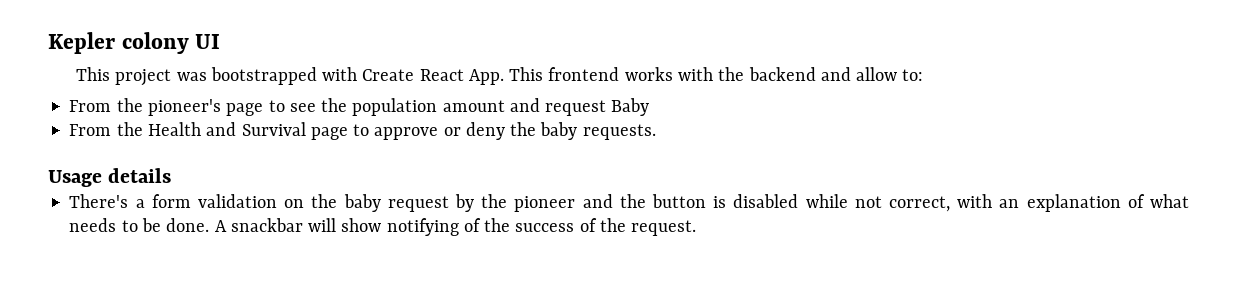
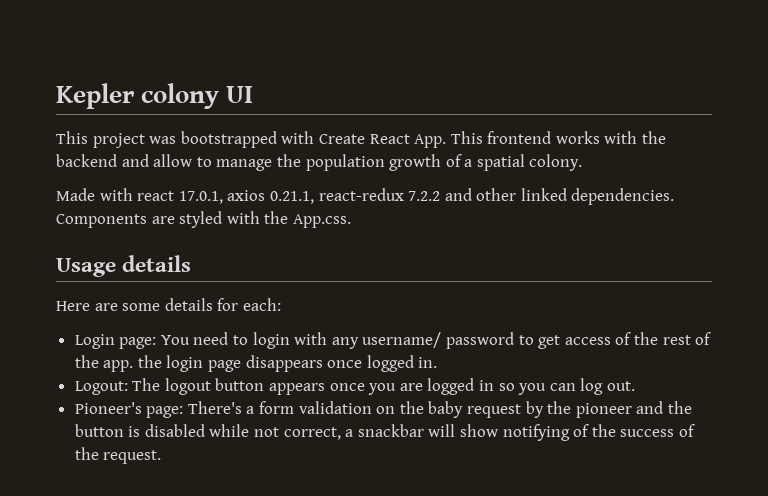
- This project was bootstrapped with Create React App. This frontend works with the backend and allow to:
- From the pioneer's page to see the population amount and request Baby
- From the Health and Survival page to approve or deny the baby requests.
+ This project was bootstrapped with Create React App. This frontend works with the backend and allow to manage the population growth of a spatial colony.
+ Made with react 17.0.1, axios 0.21.1, react-redux 7.2.2 and other linked dependencies. Components are styled with the App.css.
  Usage details
- There's a form validation on the baby request by the pioneer and the button is disabled while not correct, with an explanation of what needs to be done. A snackbar will show notifying of the success of the request.
+ Here are some details for each:
+ Login page: You need to login with any username/ password to get access of the rest of the app. the login page disappears once logged in.
+ Logout: The logout button appears once you are logged in so you can log out.
+ Pioneer's page: There's a form validation on the baby request by the pioneer and the button is disabled while not correct, a snackbar will show notifying of the success of the request.

